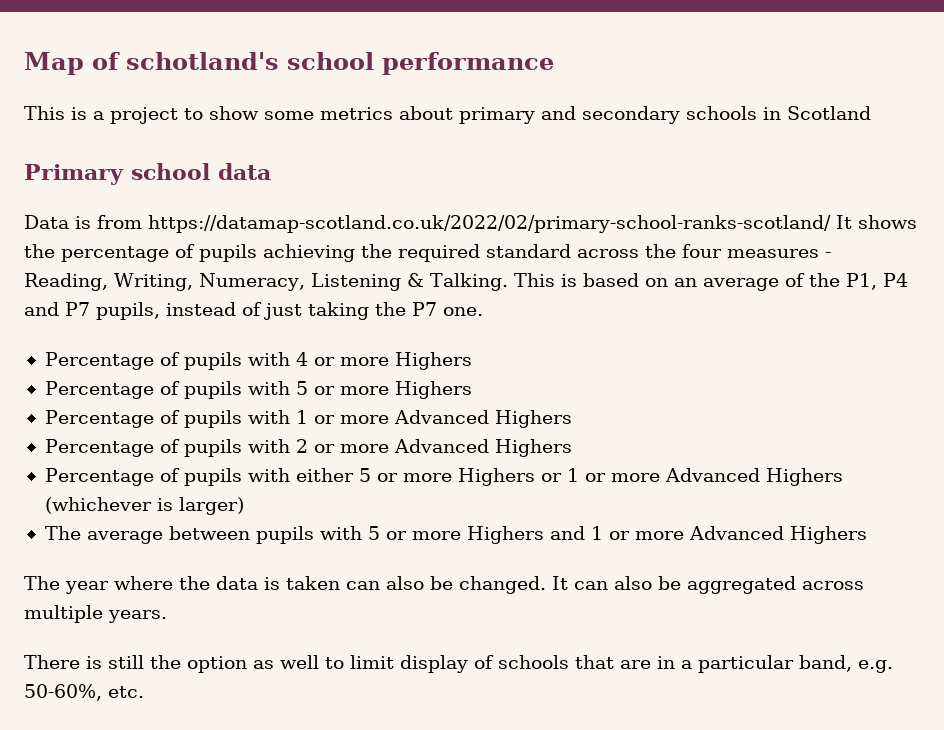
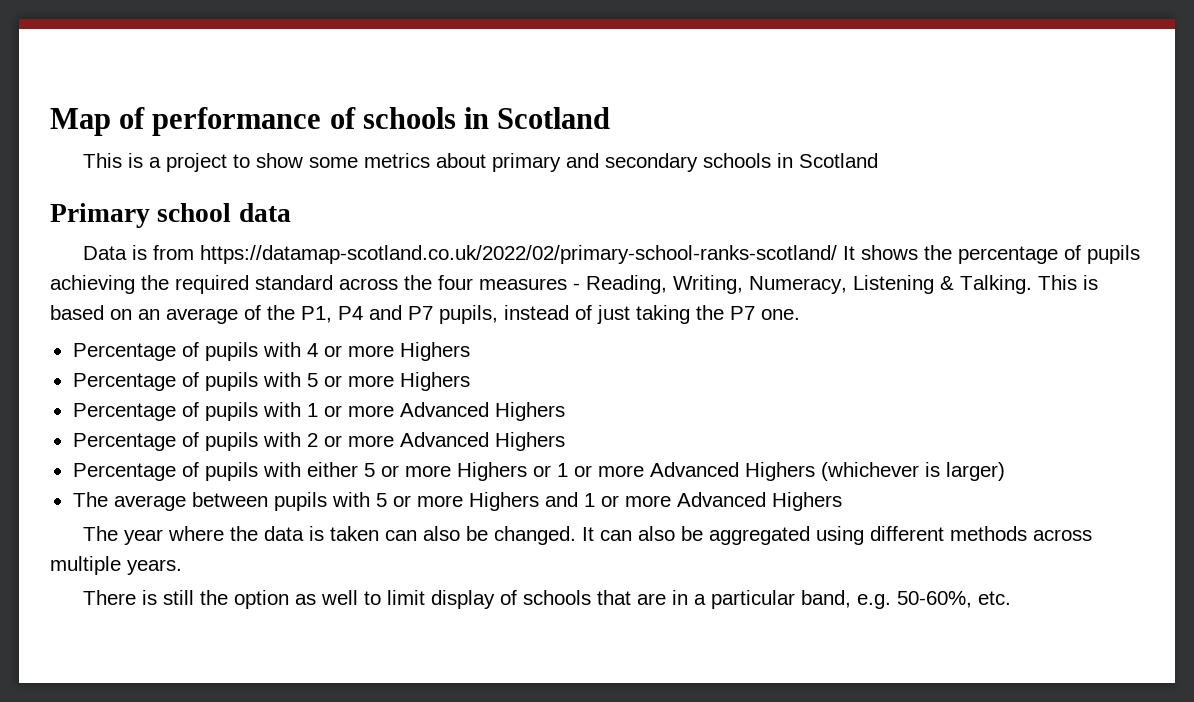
- Map of schotland's school performance
+ Map of performance of schools in Scotland
- It can also be aggregated across multiple years.
+ It can also be aggregated using different methods across multiple years.

